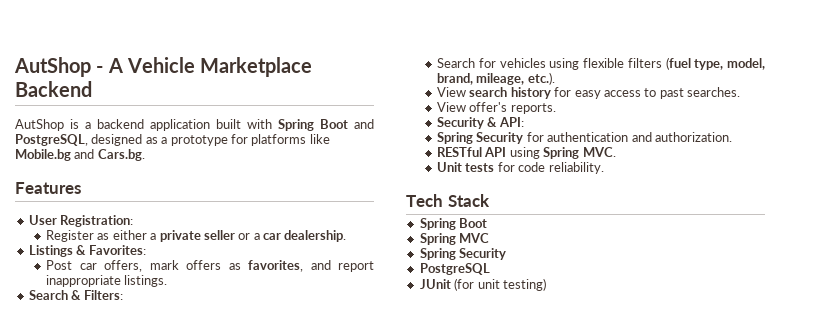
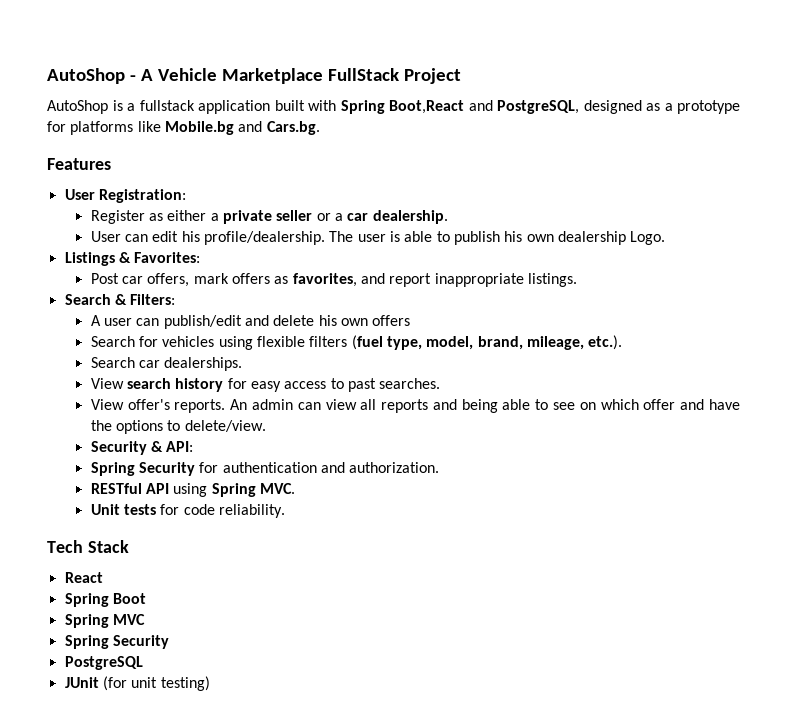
- AutShop - A Vehicle Marketplace Backend
- AutShop is a backend application built with Spring Boot and PostgreSQL, designed as a prototype for platforms like Mobile.bg and Cars.bg.
+ AutoShop - A Vehicle Marketplace FullStack Project
+ AutoShop is a fullstack application built with Spring Boot,React and PostgreSQL, designed as a prototype for platforms like Mobile.bg and Cars.bg.
+ User can edit his profile/dealership. The user is able to publish his own dealership Logo.
+ A user can publish/edit and delete his own offers
+ Search car dealerships.
+ An admin can view all reports and being able to see on which offer and have the options to delete/view.
+ React

